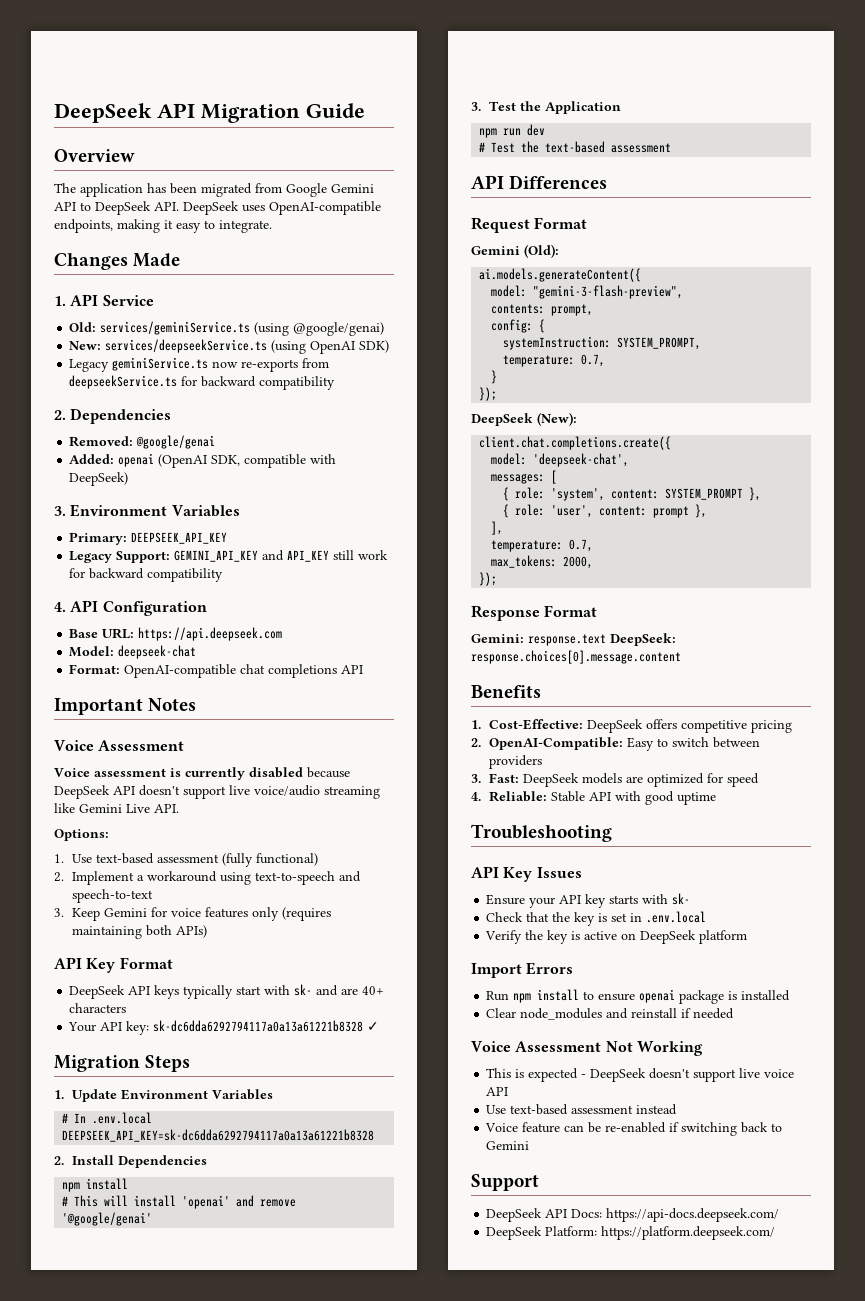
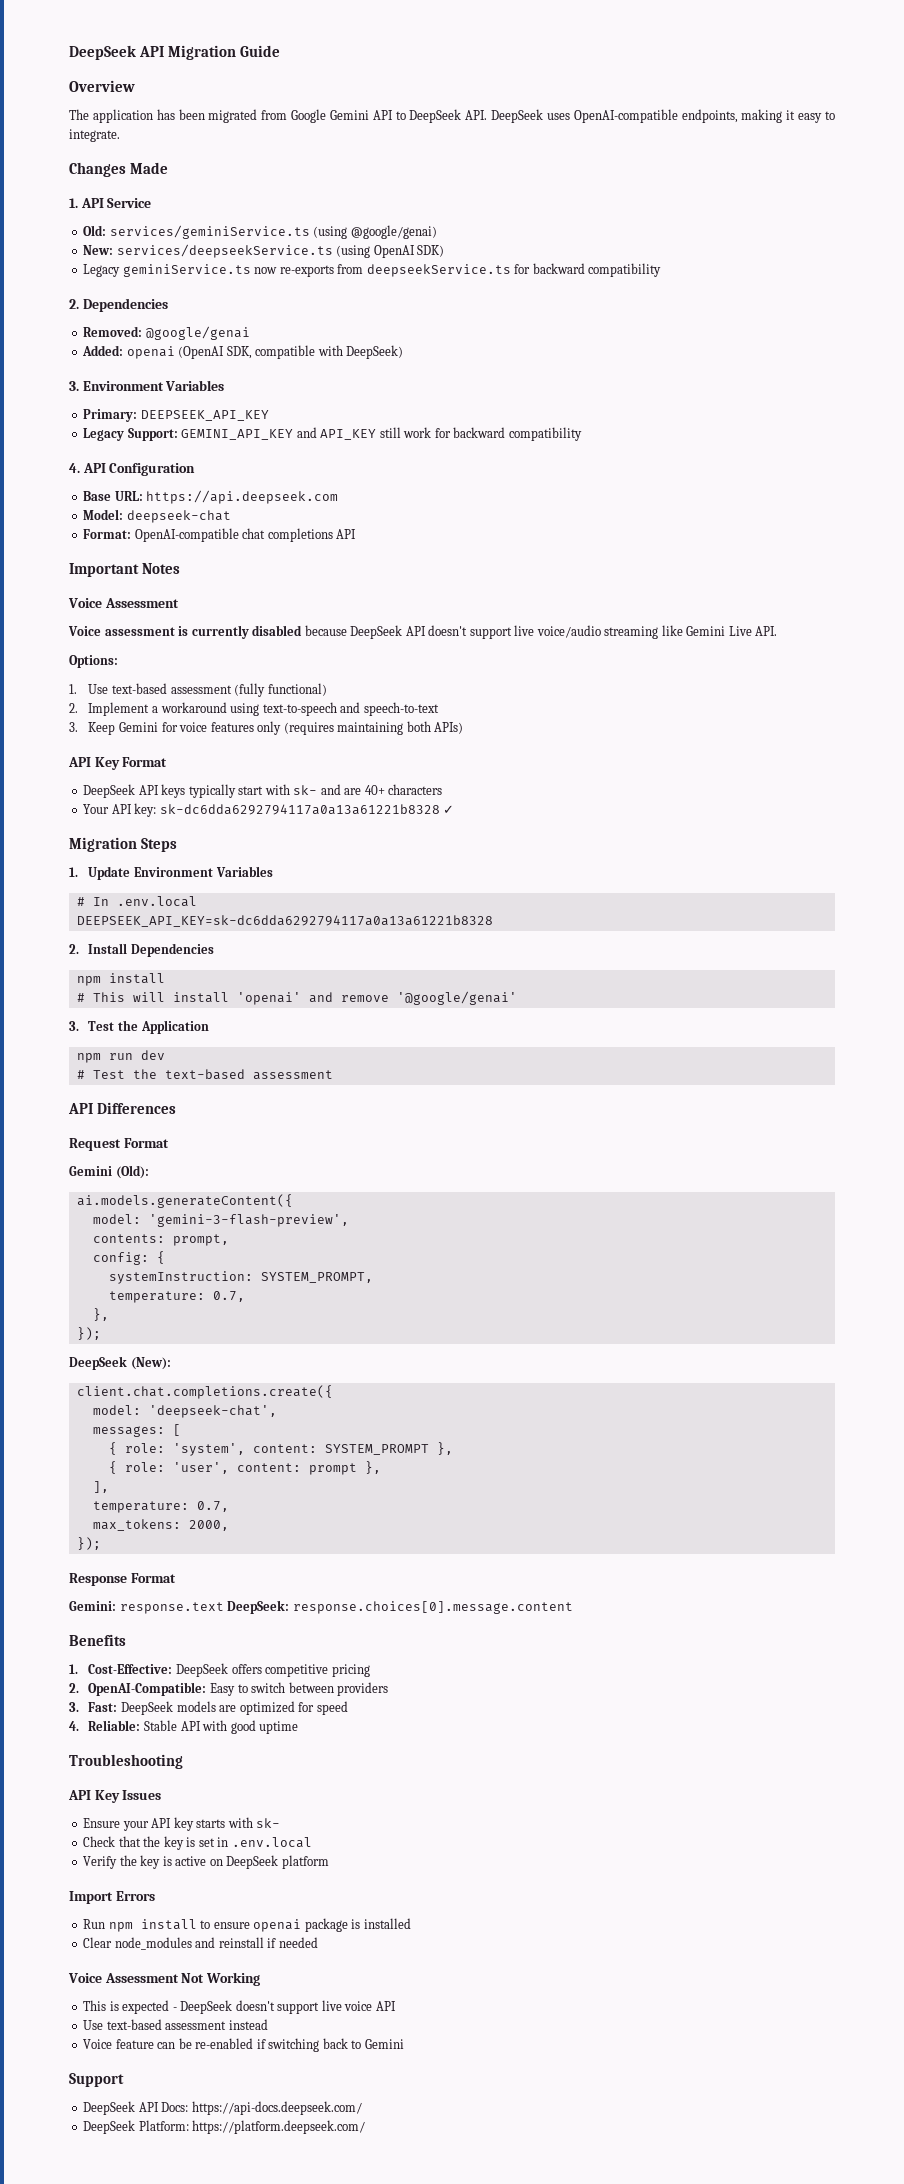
- model: "gemini-3-flash-preview",
+ model: 'gemini-3-flash-preview',
  systemInstruction: SYSTEM_PROMPT,
  temperature: 0.7,
- }
+ },

